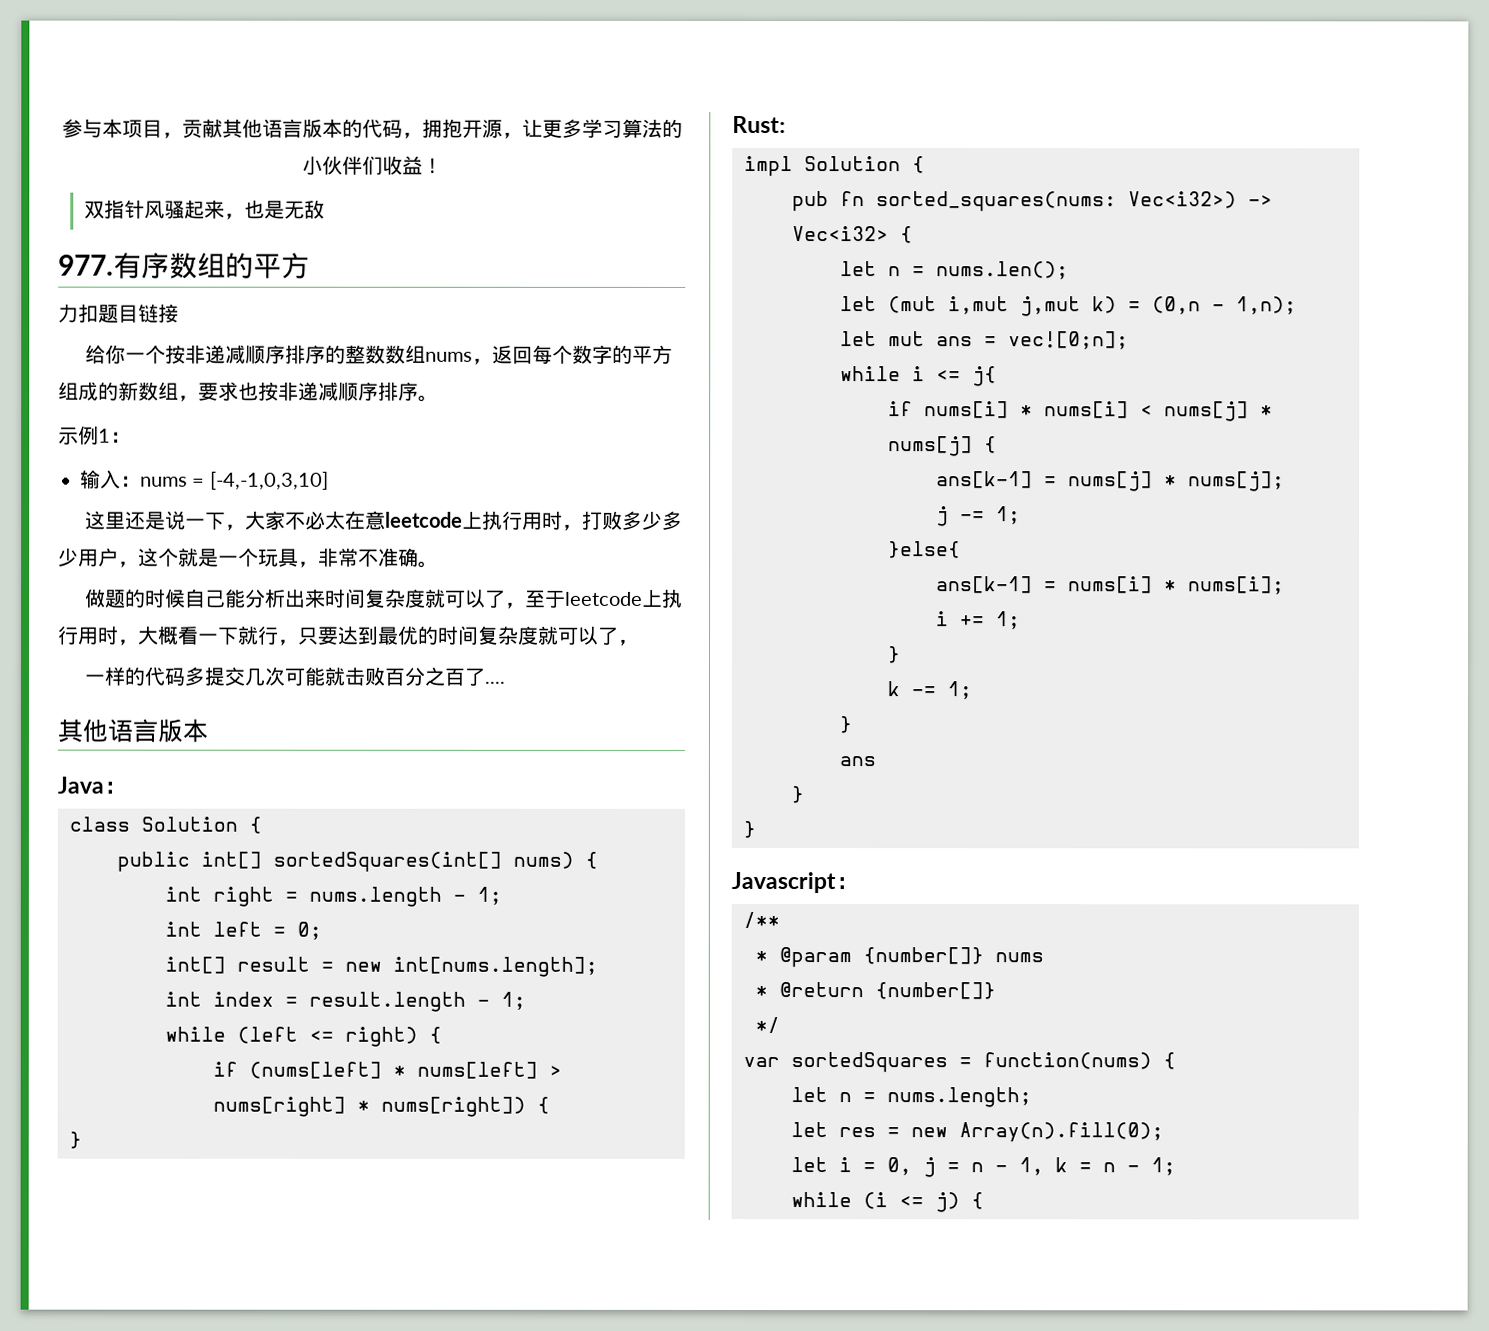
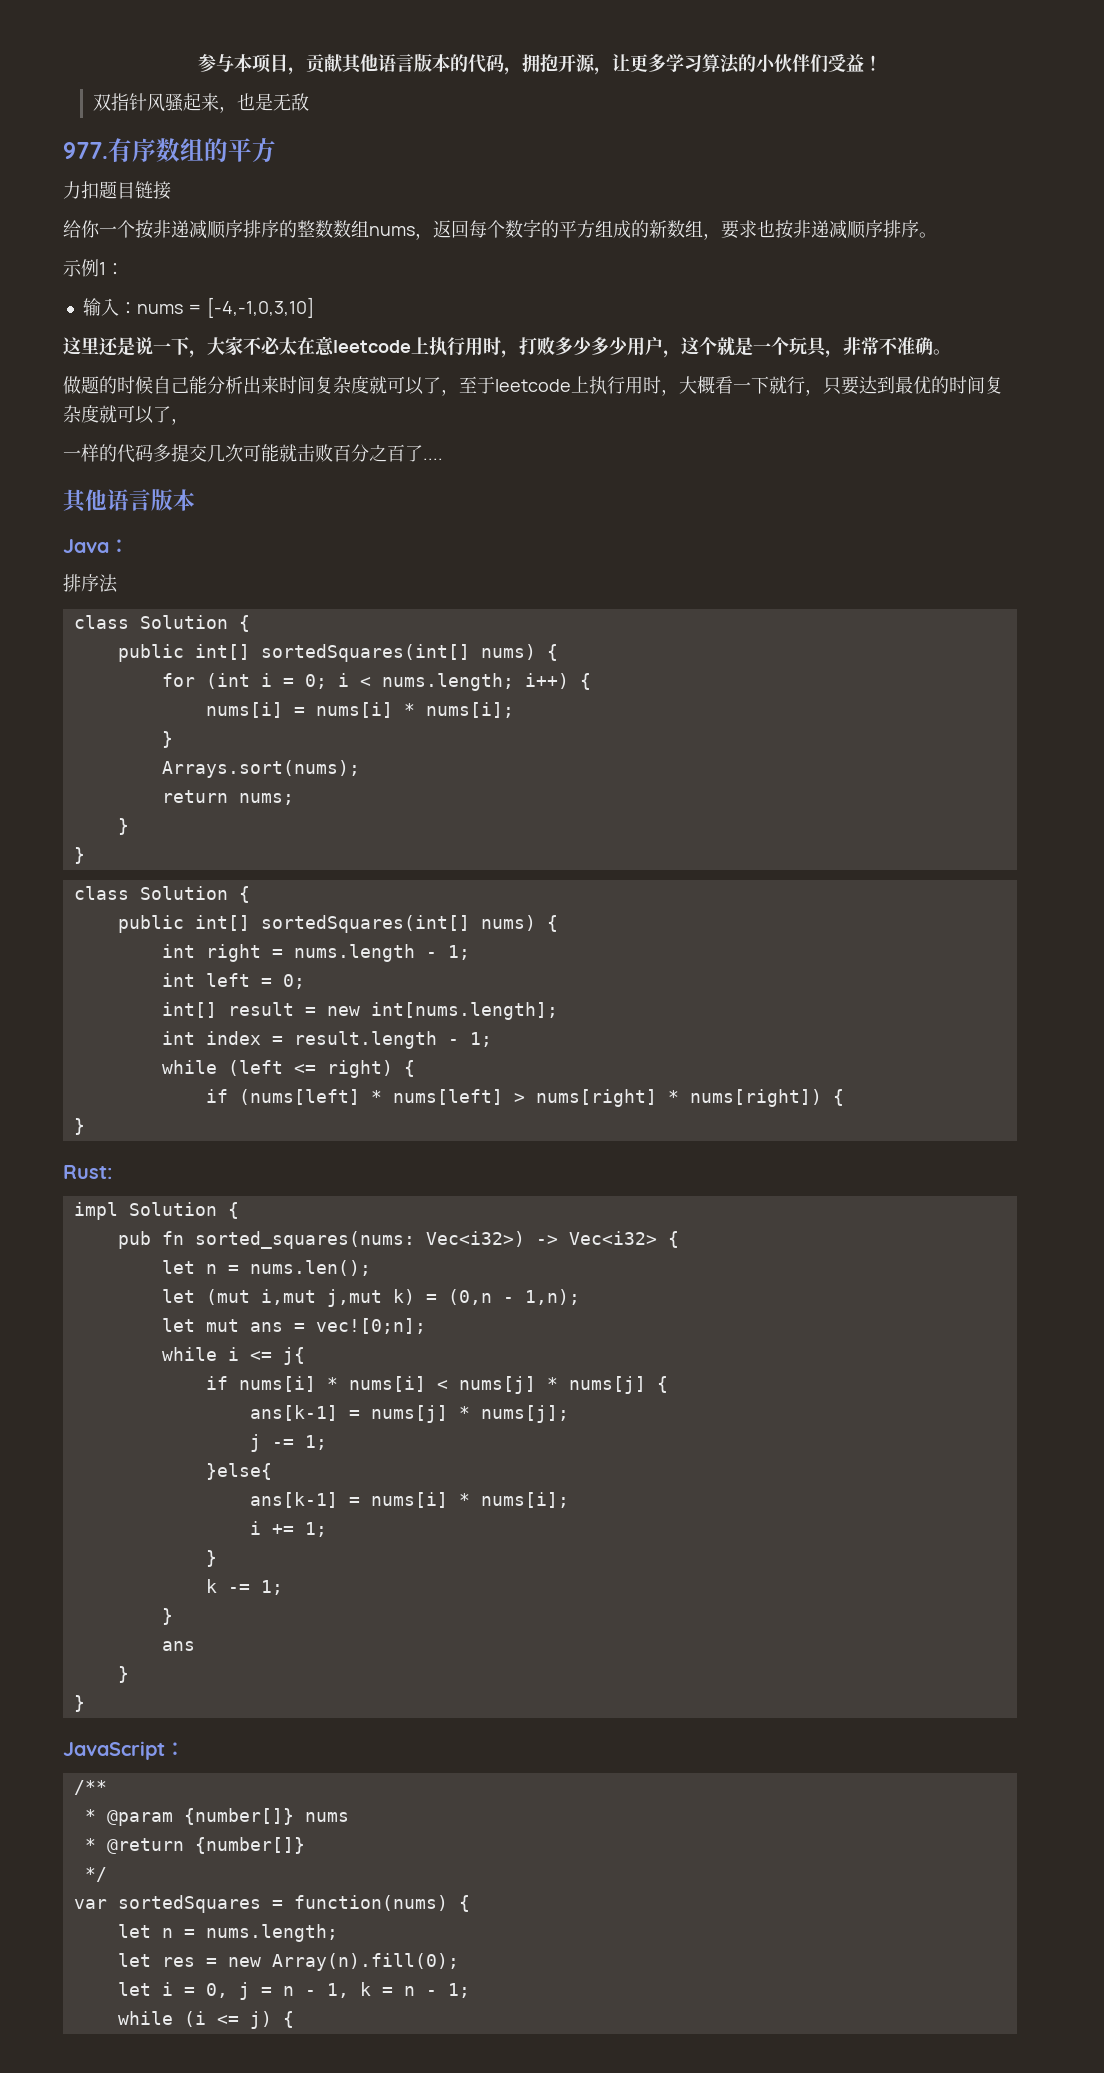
- 参与本项目，贡献其他语言版本的代码，拥抱开源，让更多学习算法的小伙伴们收益！
+ 参与本项目，贡献其他语言版本的代码，拥抱开源，让更多学习算法的小伙伴们受益！
+ 排序法
+ class Solution {
+ public int[] sortedSquares(int[] nums) {
+ for (int i = 0; i < nums.length; i++) {
+ nums[i] = nums[i] * nums[i];
+ }
+ Arrays.sort(nums);
+ return nums;
+ }
+ }
- Javascript：
+ JavaScript：

